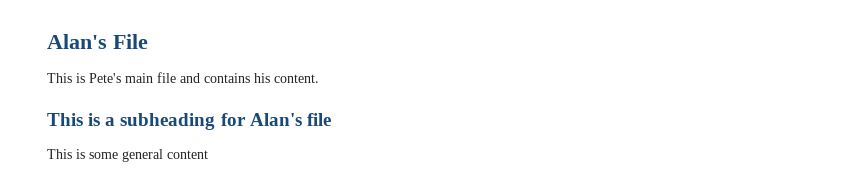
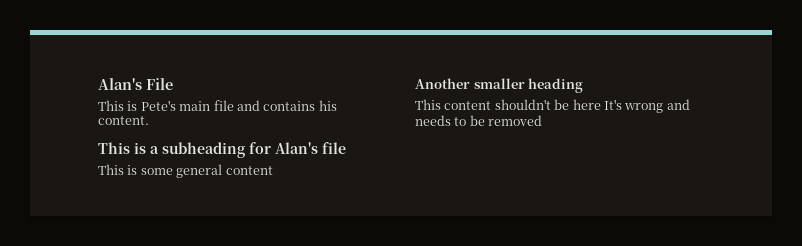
+ Another smaller heading
+ This content shouldn't be here It's wrong and needs to be removed

